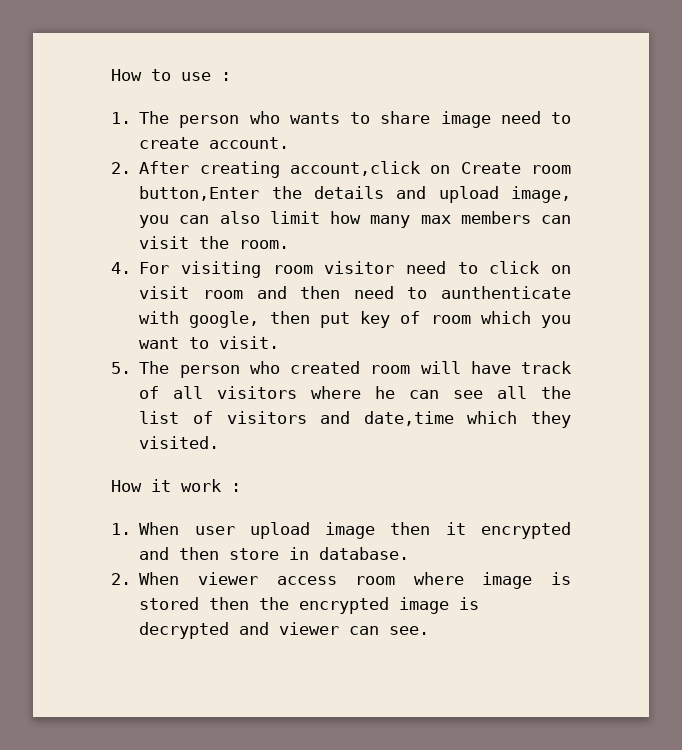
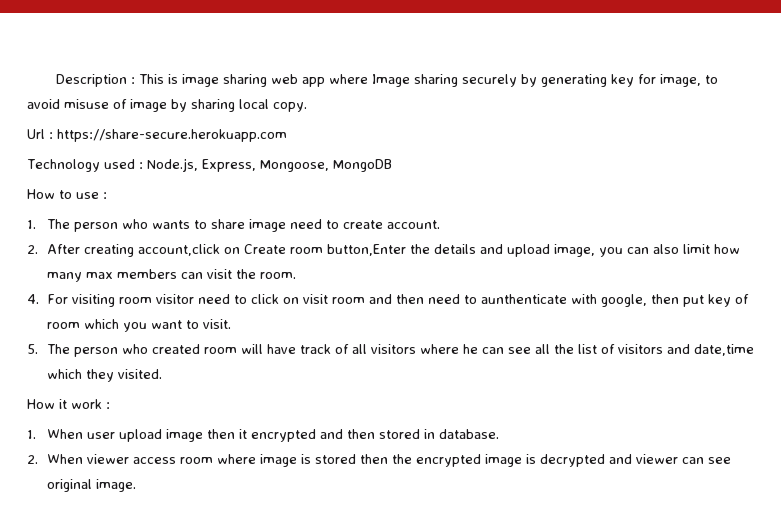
+ Description : This is image sharing web app where Image sharing securely by generating key for image, to avoid misuse of image by sharing local copy.
+ Url : https://share-secure.herokuapp.com
+ Technology used : Node.js, Express, Mongoose, MongoDB
- 1. When user upload image then it encrypted and then store in database.
+ 1. When user upload image then it encrypted and then stored in database.
- 2. When viewer access room where image is stored then the encrypted image is decrypted and viewer can see.
+ 2. When viewer access room where image is stored then the encrypted image is decrypted and viewer can see original image.

